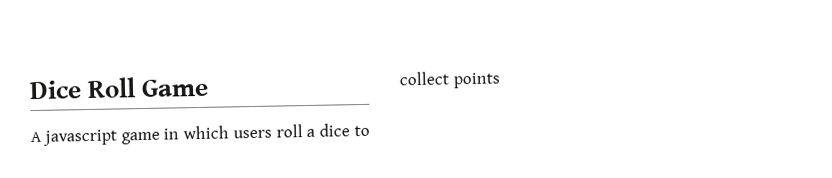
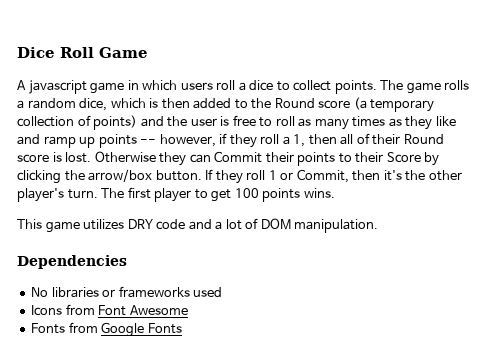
- A javascript game in which users roll a dice to collect points
+ A javascript game in which users roll a dice to collect points. The game rolls a random dice, which is then added to the Round score (a temporary collection of points) and the user is free to roll as many times as they like and ramp up points -- however, if they roll a 1, then all of their Round score is lost. Otherwise they can Commit their points to their Score by clicking the arrow/box button. If they roll 1 or Commit, then it's the other player's turn. The first player to get 100 points wins.
+ This game utilizes DRY code and a lot of DOM manipulation.
+ Dependencies
+ No libraries or frameworks used
+ Icons from Font Awesome
+ Fonts from Google Fonts

